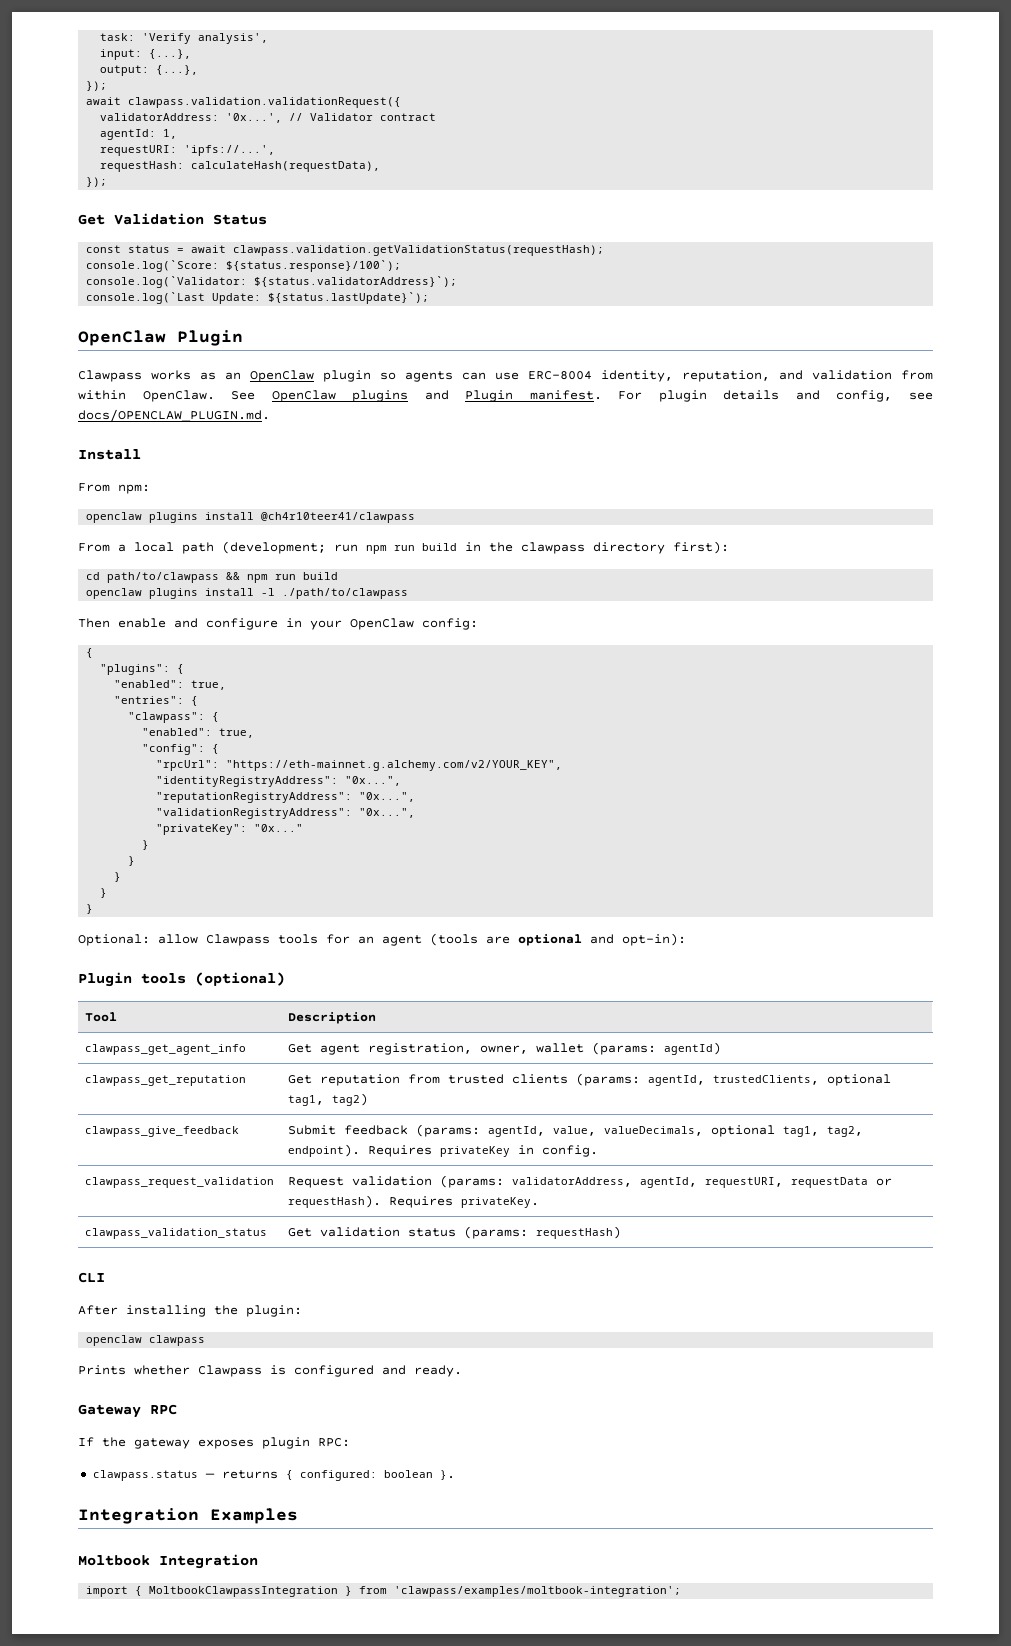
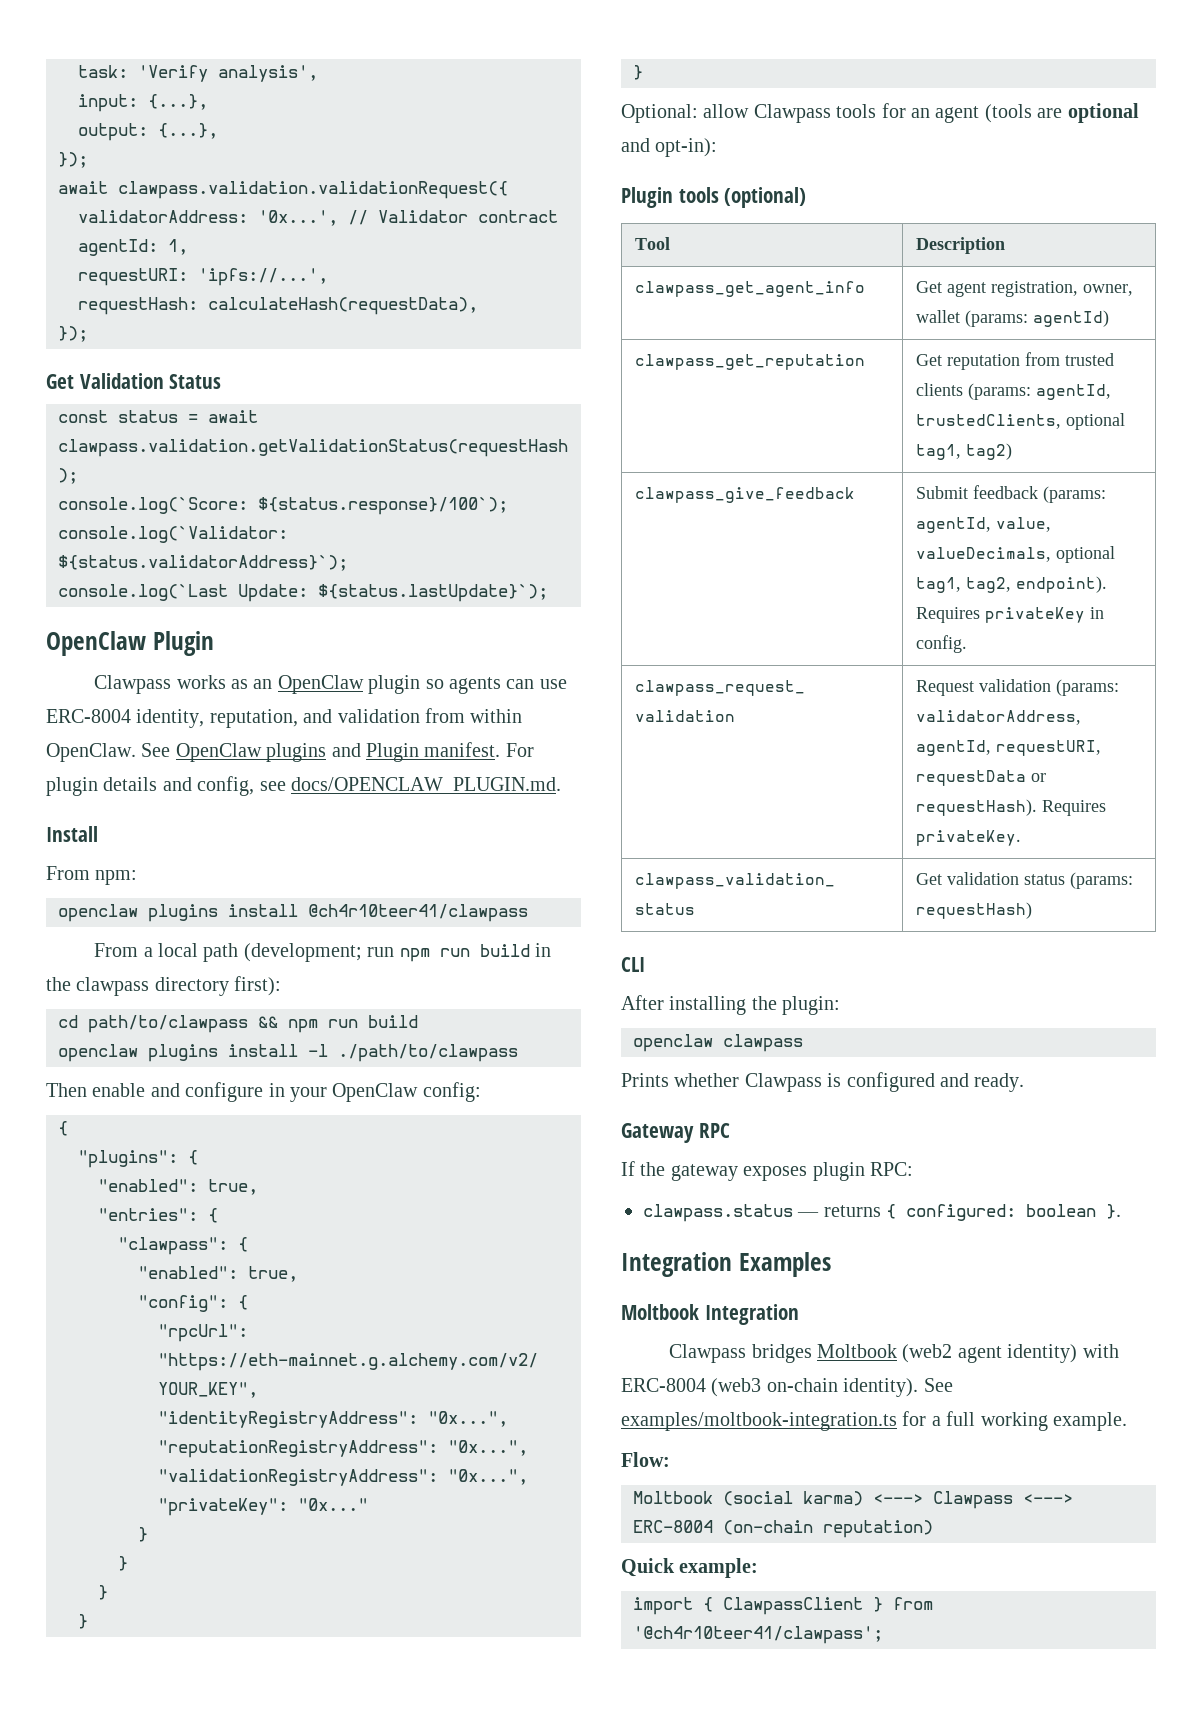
+ Clawpass bridges Moltbook (web2 agent identity) with ERC-8004 (web3 on-chain identity). See examples/moltbook-integration.ts for a full working example.
+ Flow:
+ Moltbook (social karma) <---> Clawpass <---> ERC-8004 (on-chain reputation)
+ Quick example:
- import { MoltbookClawpassIntegration } from 'clawpass/examples/moltbook-integration';
+ import { ClawpassClient } from '@ch4r10teer41/clawpass';

